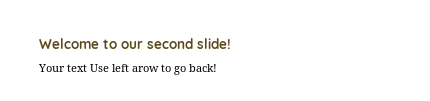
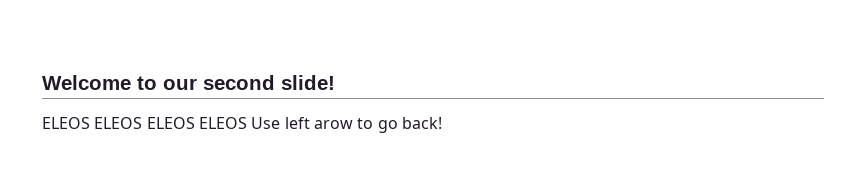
- Your text Use left arow to go back!
+ ELEOS ELEOS ELEOS ELEOS Use left arow to go back!

